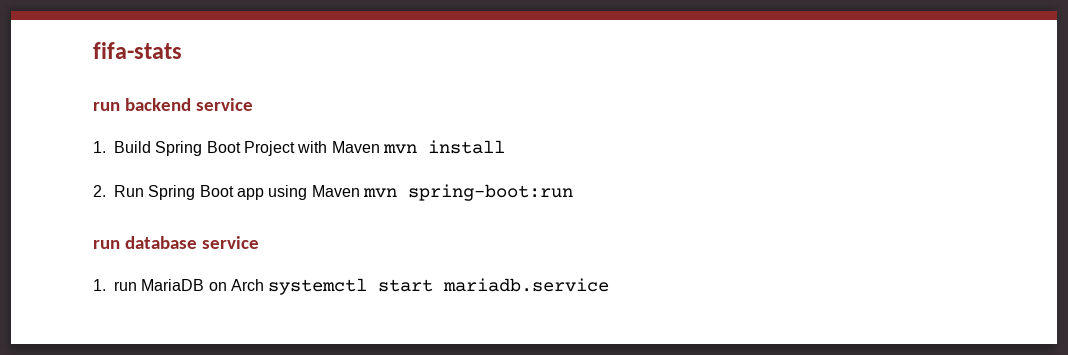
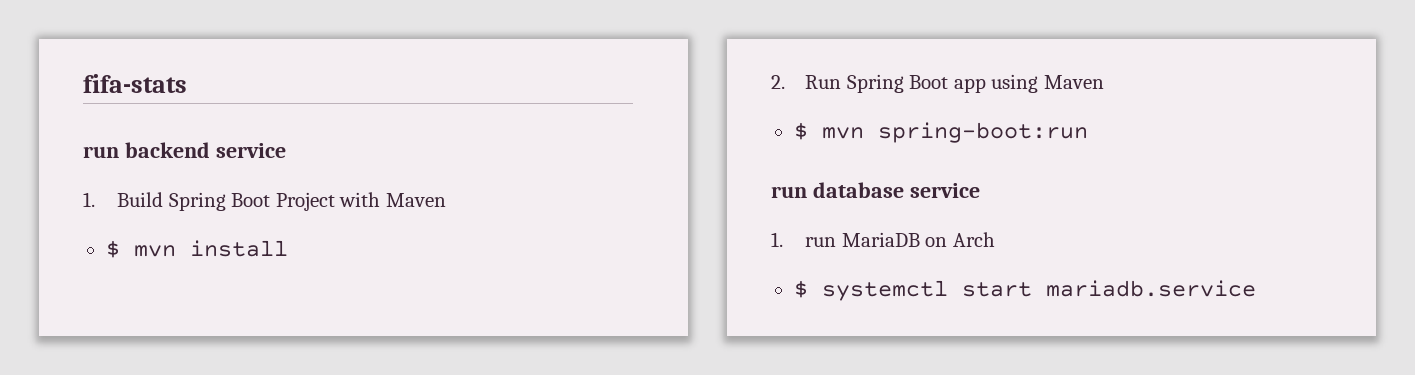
- 1. Build Spring Boot Project with Maven mvn install
+ 1. Build Spring Boot Project with Maven
+ $ mvn install
- 2. Run Spring Boot app using Maven mvn spring-boot:run
+ 2. Run Spring Boot app using Maven
+ $ mvn spring-boot:run
- 1. run MariaDB on Arch systemctl start mariadb.service
+ 1. run MariaDB on Arch
+ $ systemctl start mariadb.service

